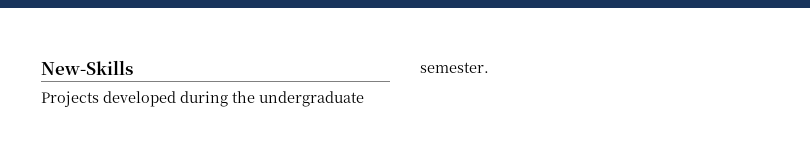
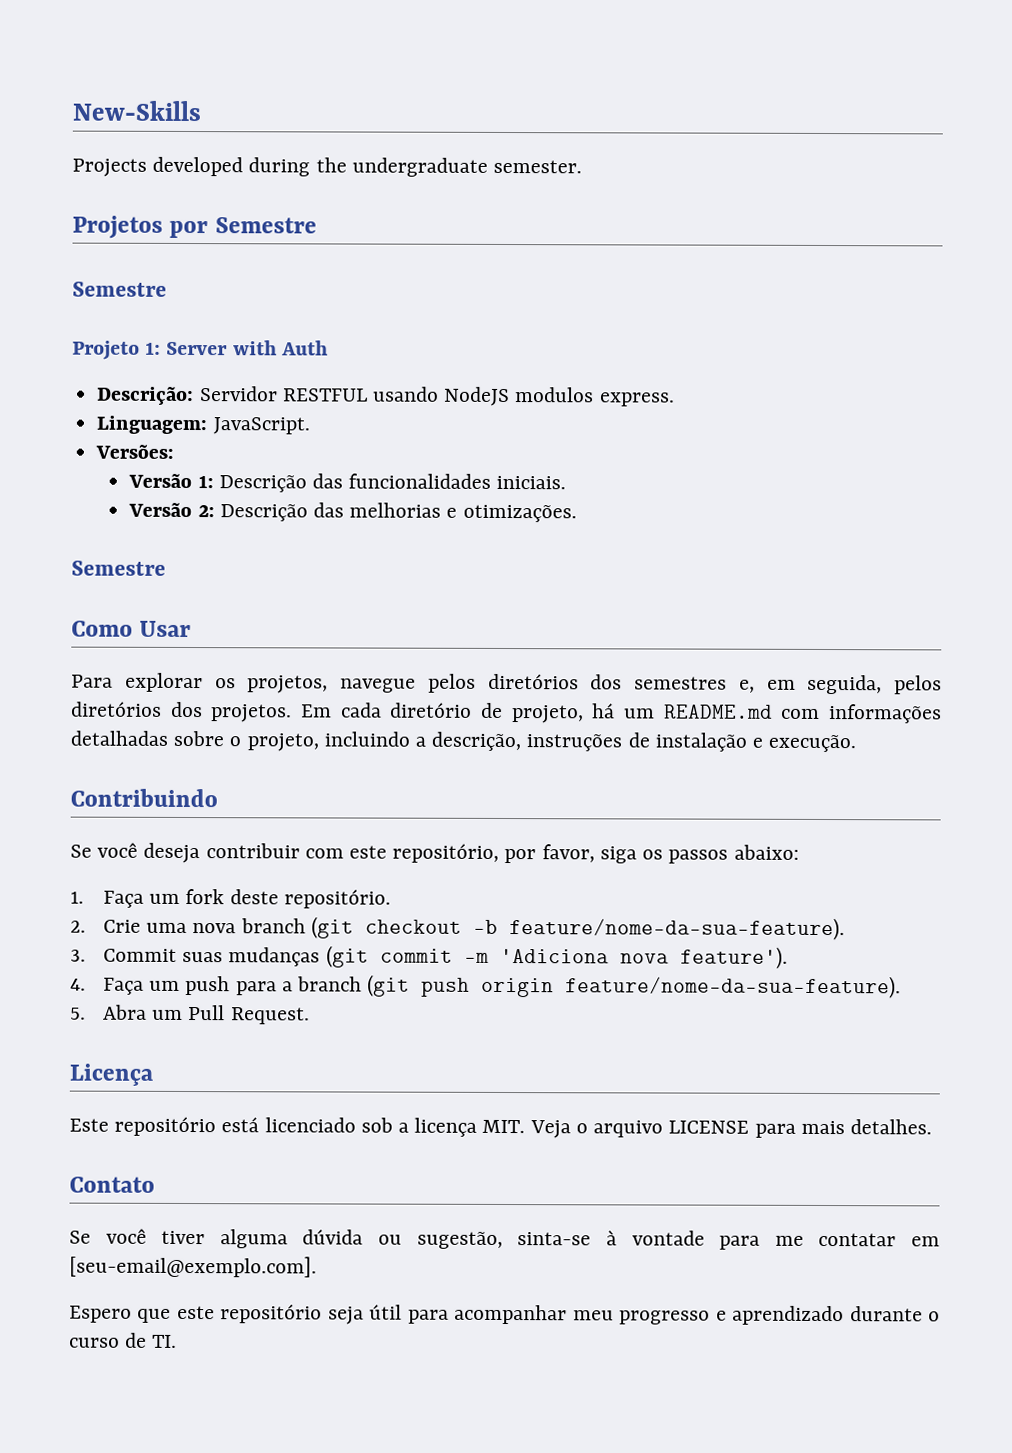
+ Projetos por Semestre
+ Semestre
+ Projeto 1: Server with Auth
+ Descrição: Servidor RESTFUL usando NodeJS modulos express.
+ Linguagem: JavaScript.
+ Versões:
+ Versão 1: Descrição das funcionalidades iniciais.
+ Versão 2: Descrição das melhorias e otimizações.
+ Semestre
+ Como Usar
+ Para explorar os projetos, navegue pelos diretórios dos semestres e, em seguida, pelos diretórios dos projetos. Em cada diretório de projeto, há um README.md com informações detalhadas sobre o projeto, incluindo a descrição, instruções de instalação e execução.
+ Contribuindo
+ Se você deseja contribuir com este repositório, por favor, siga os passos abaixo:
+ 1. Faça um fork deste repositório.
+ 2. Crie uma nova branch (git checkout -b feature/nome-da-sua-feature).
+ 3. Commit suas mudanças (git commit -m 'Adiciona nova feature').
+ 4. Faça um push para a branch (git push origin feature/nome-da-sua-feature).
+ 5. Abra um Pull Request.
+ Licença
+ Este repositório está licenciado sob a licença MIT. Veja o arquivo LICENSE para mais detalhes.
+ Contato
+ Se você tiver alguma dúvida ou sugestão, sinta-se à vontade para me contatar em [seu-email@exemplo.com].
+ Espero que este repositório seja útil para acompanhar meu progresso e aprendizado durante o curso de TI.

